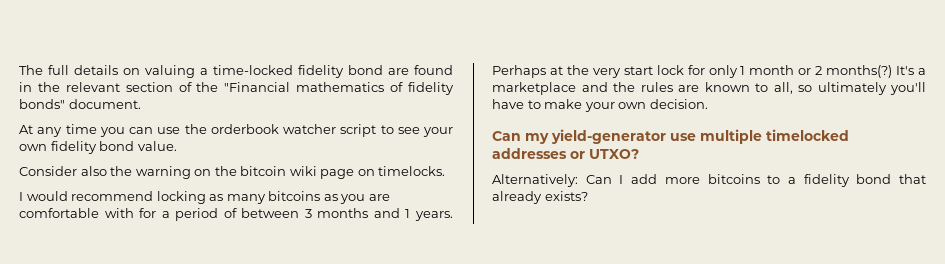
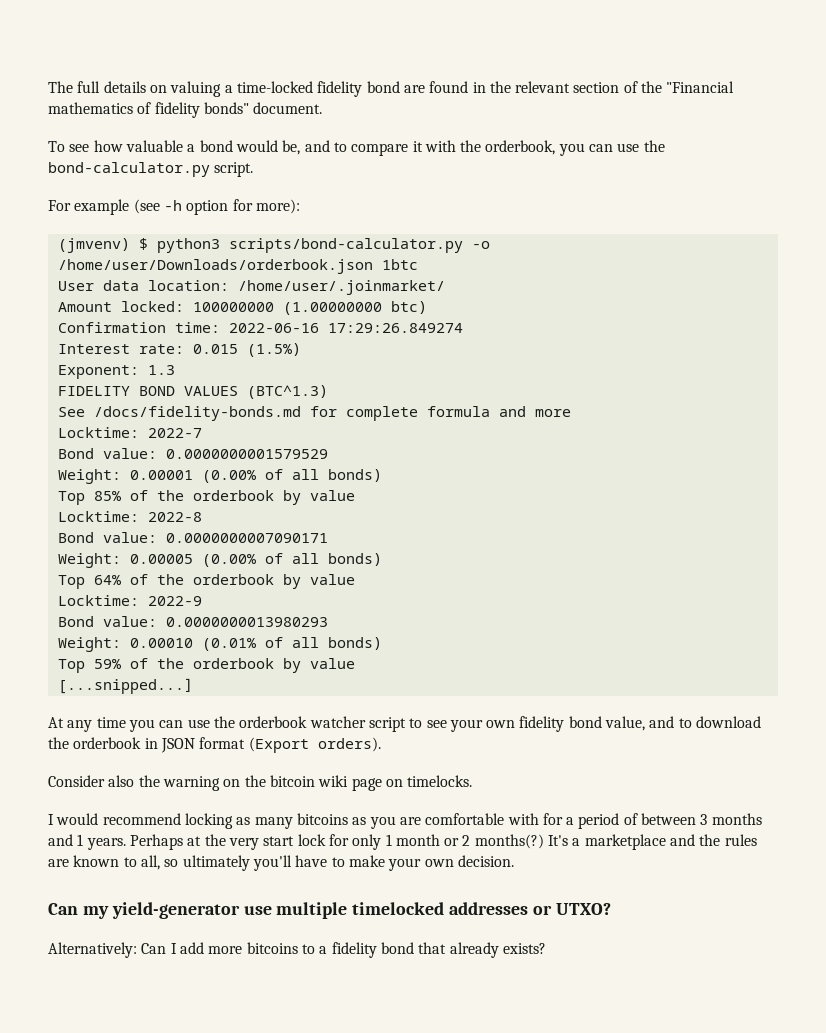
+ To see how valuable a bond would be, and to compare it with the orderbook, you can use the bond-calculator.py script.
+ For example (see -h option for more):
+ (jmvenv) $ python3 scripts/bond-calculator.py -o /home/user/Downloads/orderbook.json 1btc
+ User data location: /home/user/.joinmarket/
+ Amount locked: 100000000 (1.00000000 btc)
+ Confirmation time: 2022-06-16 17:29:26.849274
+ Interest rate: 0.015 (1.5%)
+ Exponent: 1.3
+ FIDELITY BOND VALUES (BTC^1.3)
+ See /docs/fidelity-bonds.md for complete formula and more
+ Locktime: 2022-7
+ Bond value: 0.0000000001579529
+ Weight: 0.00001 (0.00% of all bonds)
+ Top 85% of the orderbook by value
+ Locktime: 2022-8
+ Bond value: 0.0000000007090171
+ Weight: 0.00005 (0.00% of all bonds)
+ Top 64% of the orderbook by value
+ Locktime: 2022-9
+ Bond value: 0.0000000013980293
+ Weight: 0.00010 (0.01% of all bonds)
+ Top 59% of the orderbook by value
+ [...snipped...]
- At any time you can use the orderbook watcher script to see your own fidelity bond value.
+ At any time you can use the orderbook watcher script to see your own fidelity bond value, and to download the orderbook in JSON format (Export orders).

